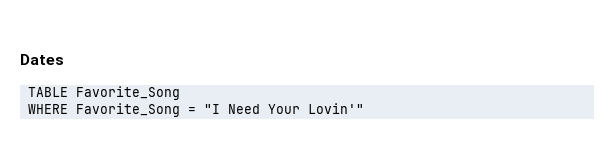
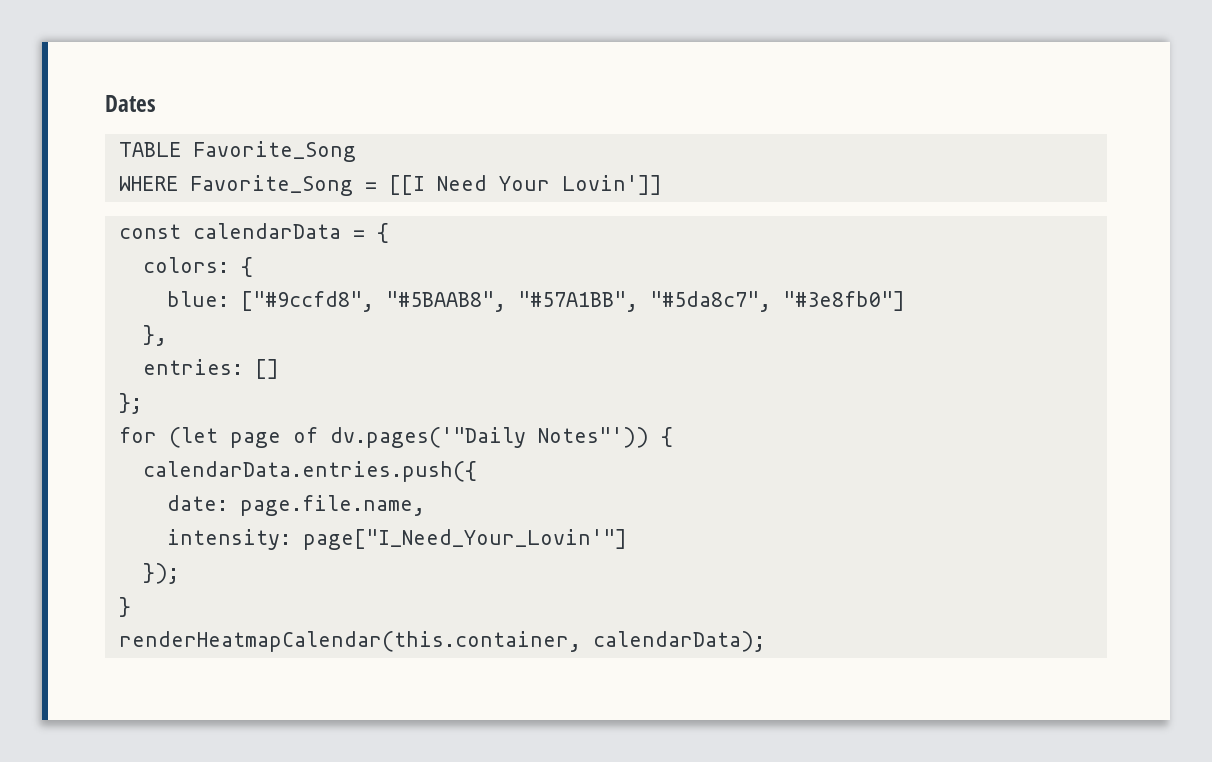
- WHERE Favorite_Song = "I Need Your Lovin'"
+ WHERE Favorite_Song = [[I Need Your Lovin']]
+ const calendarData = {
+ colors: {
+ blue: ["#9ccfd8", "#5BAAB8", "#57A1BB", "#5da8c7", "#3e8fb0"]
+ },
+ entries: []
+ };
+ for (let page of dv.pages('"Daily Notes"')) {
+ calendarData.entries.push({
+ date: page.file.name,
+ intensity: page["I_Need_Your_Lovin'"]
+ });
+ }
+ renderHeatmapCalendar(this.container, calendarData);

